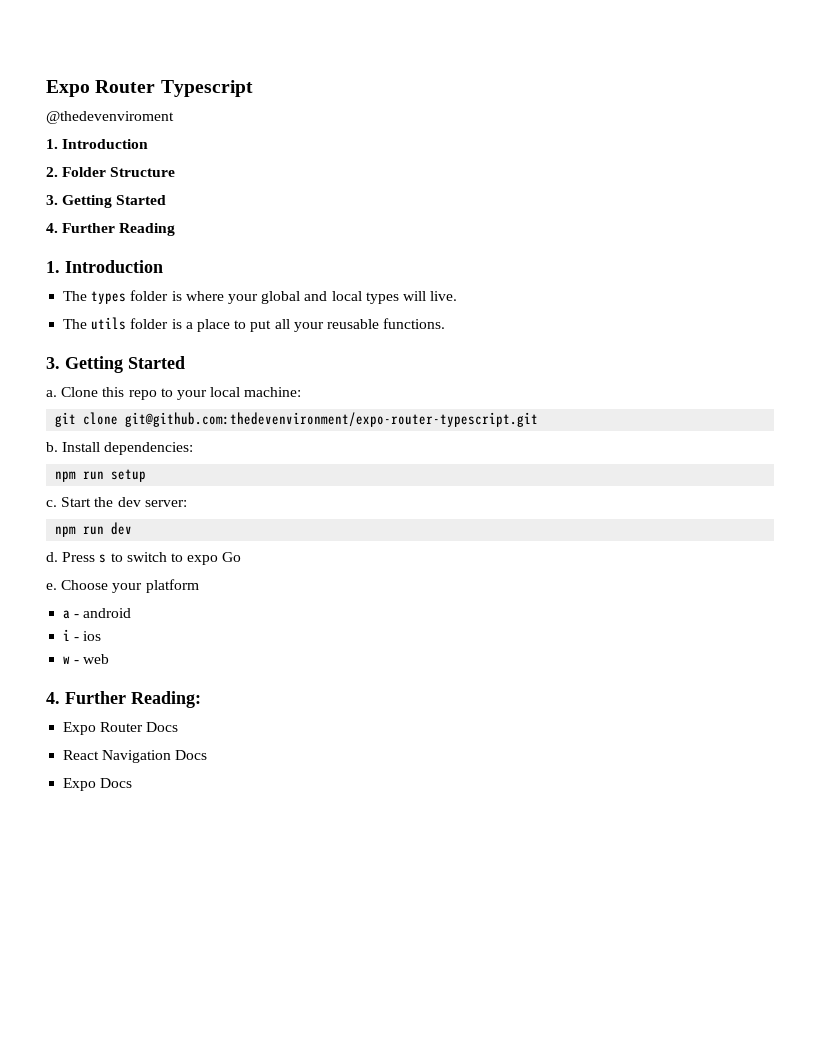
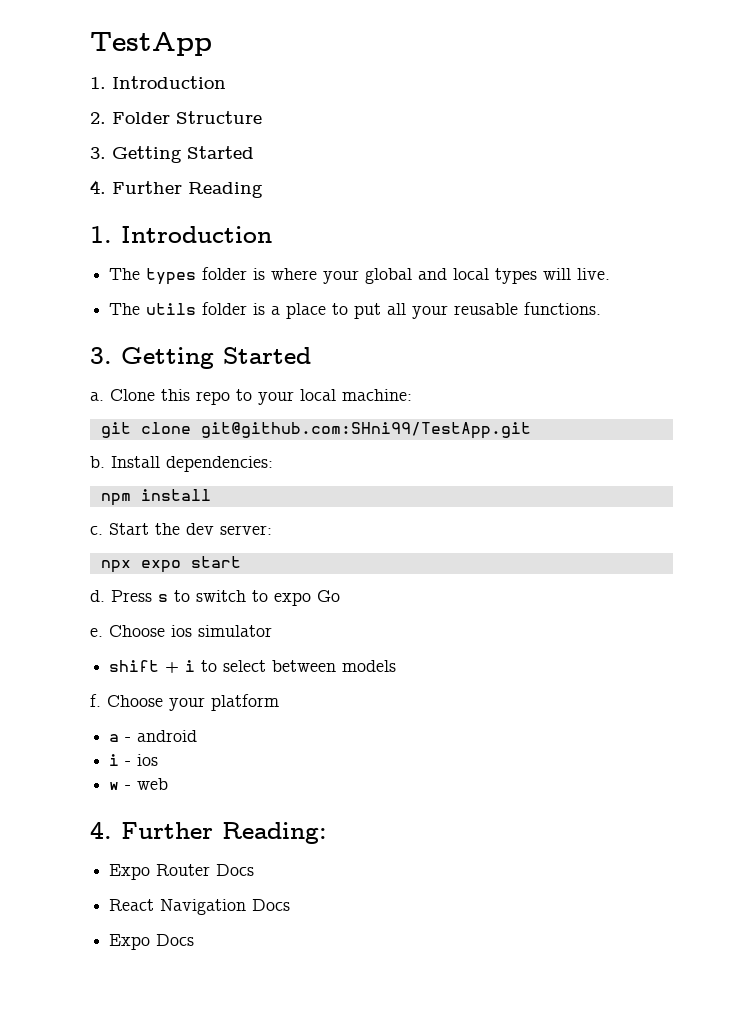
- Expo Router Typescript
- @thedevenviroment
+ TestApp
- git clone git@github.com:thedevenvironment/expo-router-typescript.git
+ git clone git@github.com:SHni99/TestApp.git
- npm run setup
+ npm install
- npm run dev
+ npx expo start
- Choose your platform
+ Choose ios simulator
+ shift + i to select between models
+ f. Choose your platform

